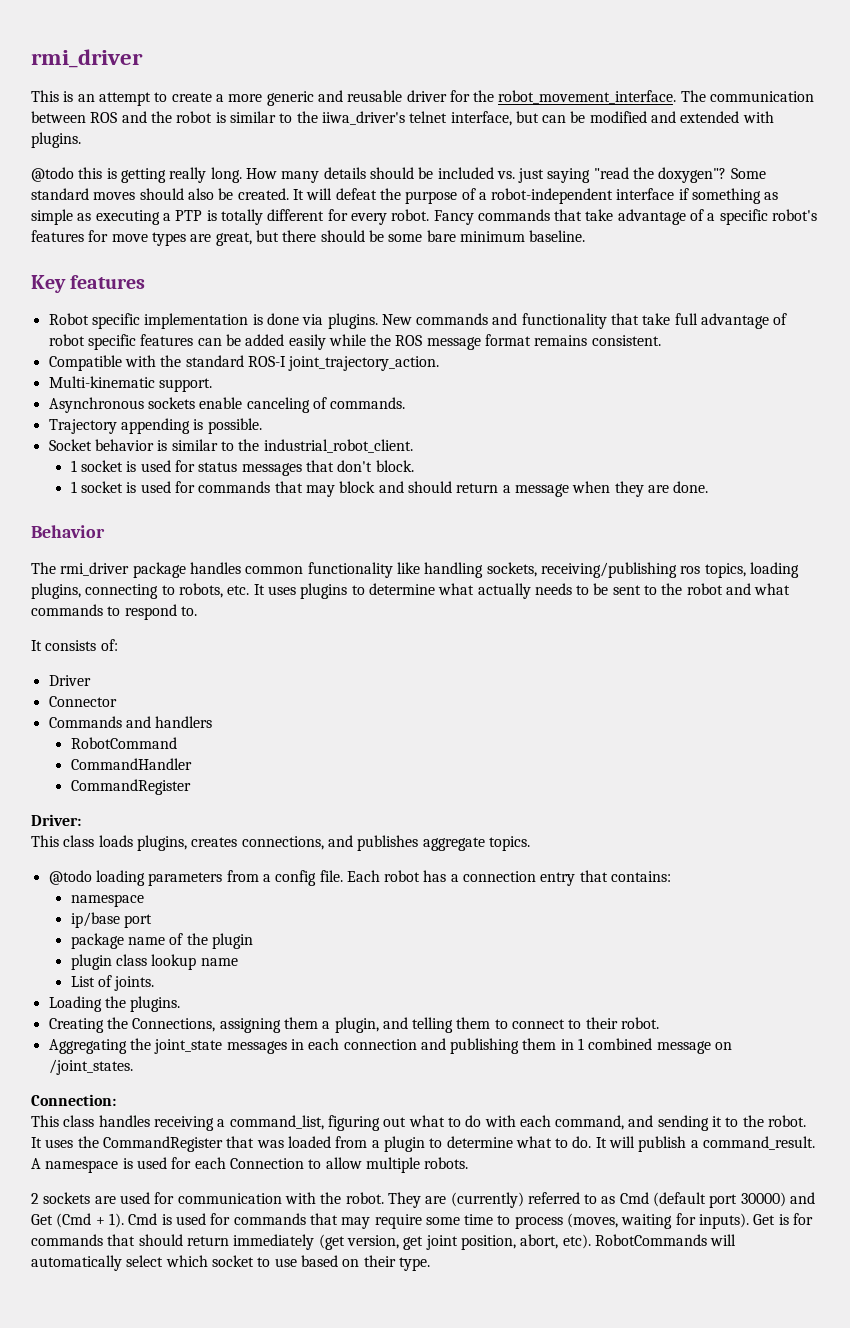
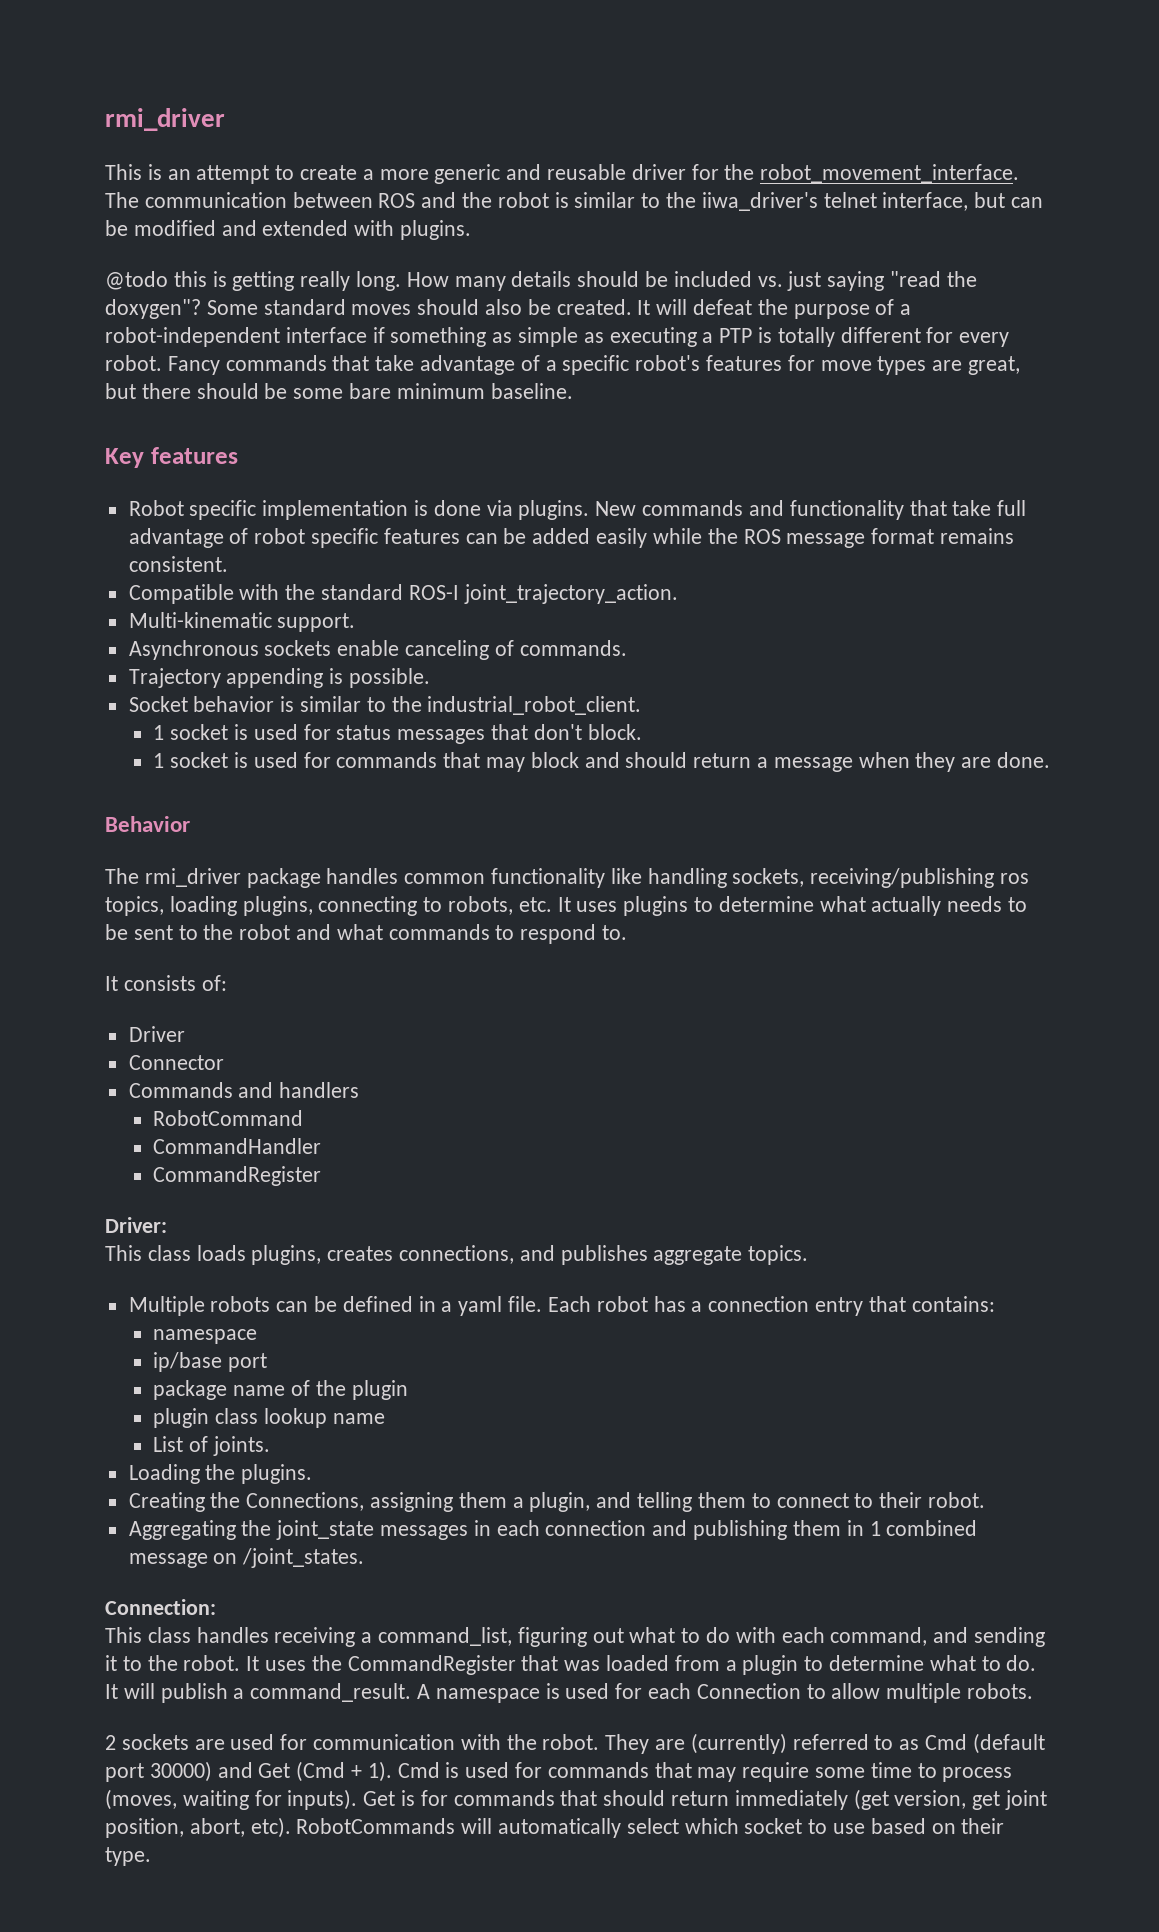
- @todo loading parameters from a config file.
+ Multiple robots can be defined in a yaml file.

